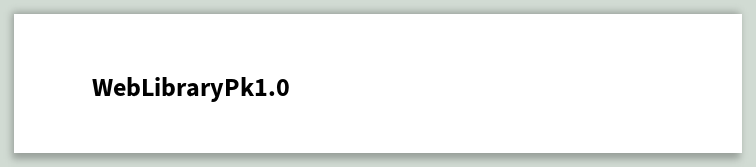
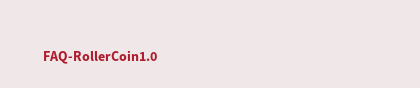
- WebLibraryPk1.0
+ FAQ-RollerCoin1.0

